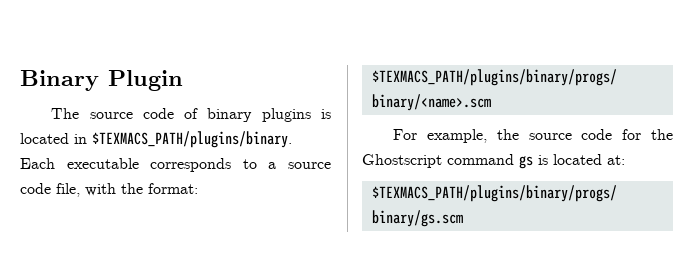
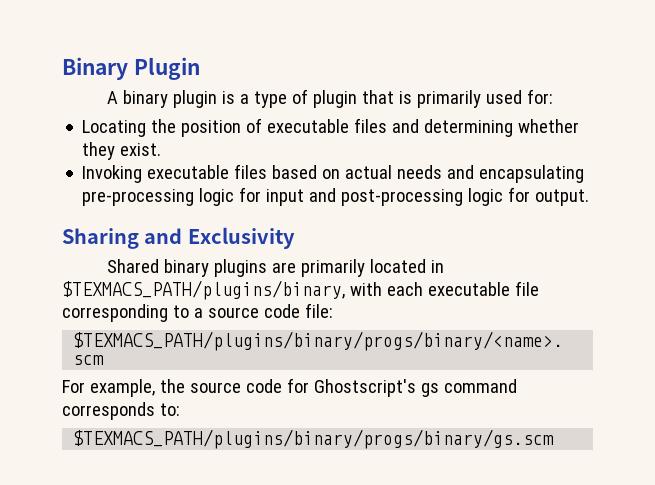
- The source code of binary plugins is located in $TEXMACS_PATH/plugins/binary. Each executable corresponds to a source code file, with the format:
+ A binary plugin is a type of plugin that is primarily used for:
+ Locating the position of executable files and determining whether they exist.
+ Invoking executable files based on actual needs and encapsulating pre-processing logic for input and post-processing logic for output.
+ Sharing and Exclusivity
+ Shared binary plugins are primarily located in $TEXMACS_PATH/plugins/binary, with each executable file corresponding to a source code file:
- For example, the source code for the Ghostscript command gs is located at:
+ For example, the source code for Ghostscript's gs command corresponds to:

